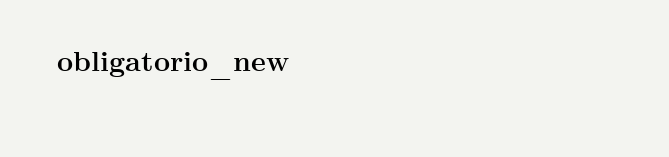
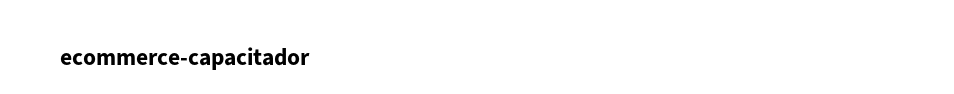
- obligatorio_new
+ ecommerce-capacitador

